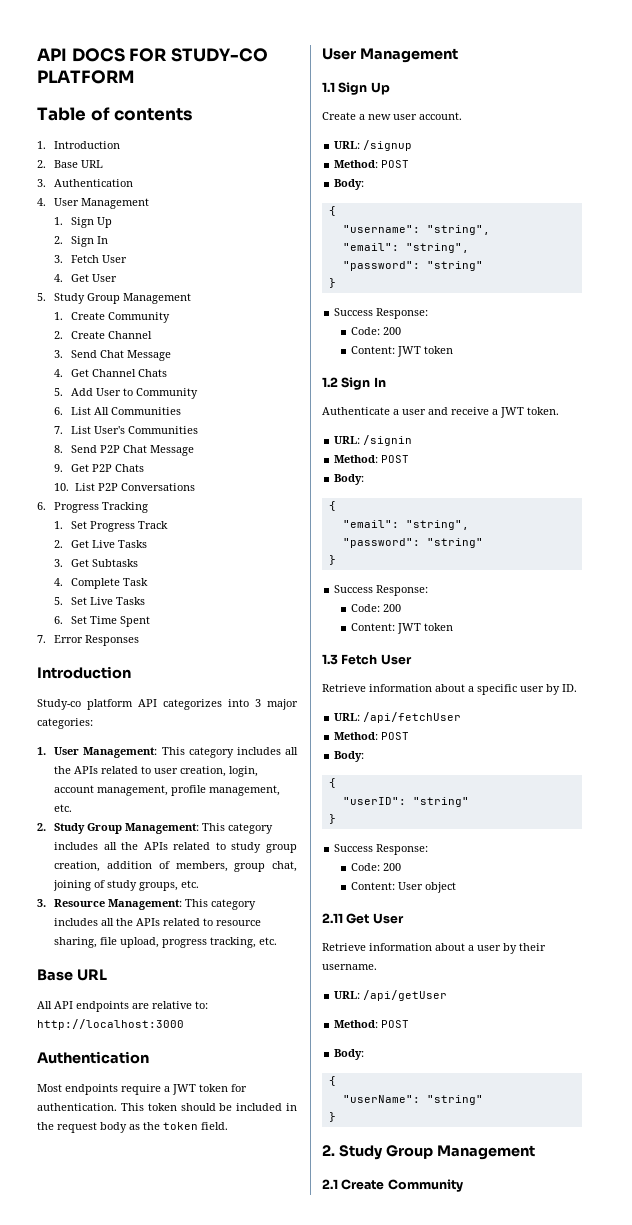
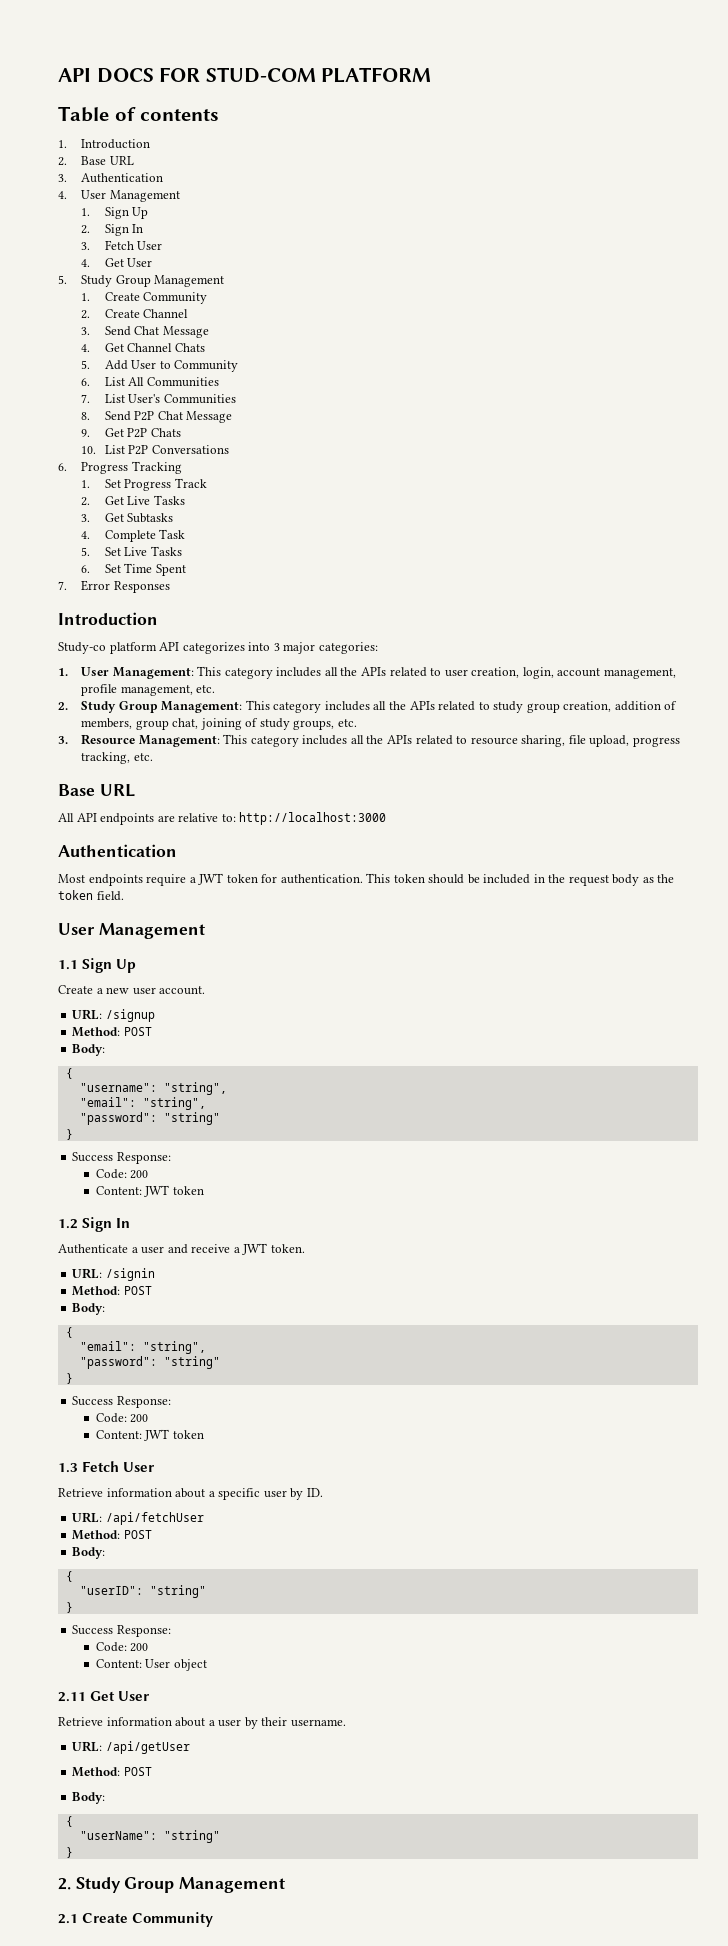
- API DOCS FOR STUDY-CO PLATFORM
+ API DOCS FOR STUD-COM PLATFORM

